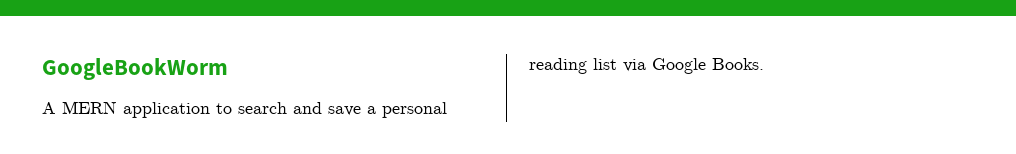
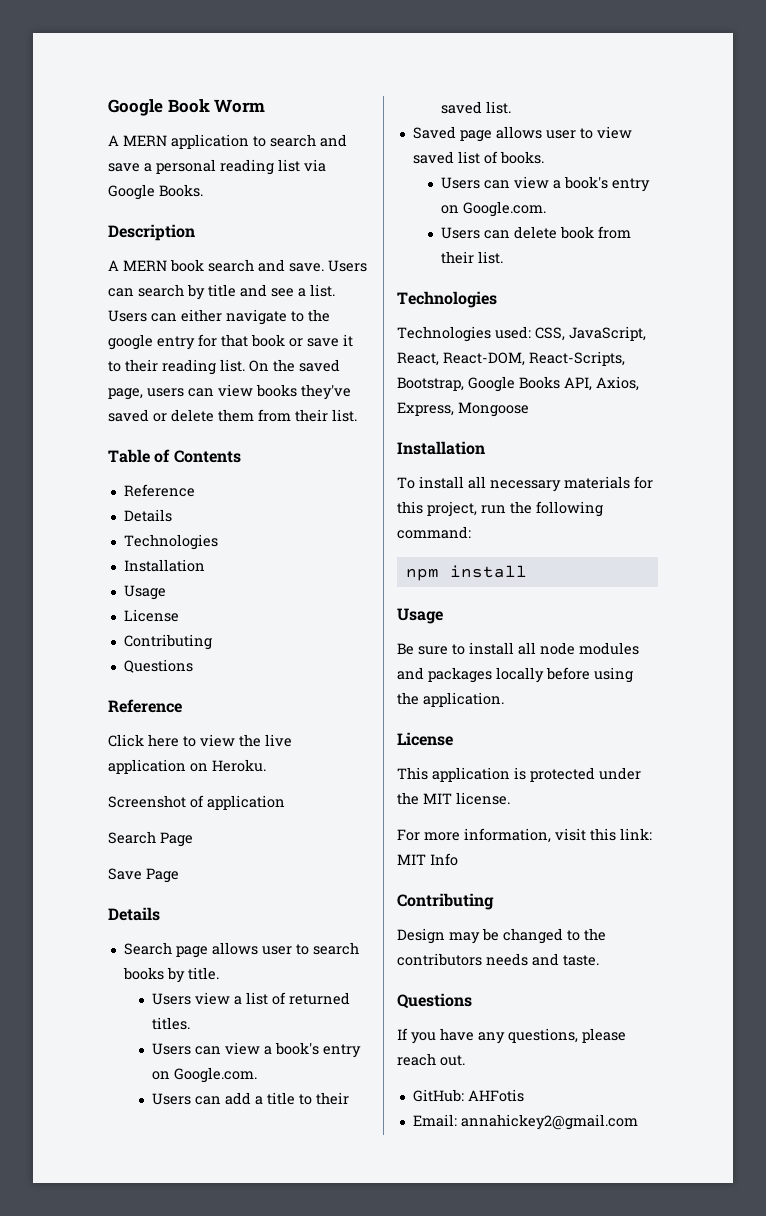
- GoogleBookWorm
+ Google Book Worm
+ Description
+ A MERN book search and save. Users can search by title and see a list. Users can either navigate to the google entry for that book or save it to their reading list. On the saved page, users can view books they've saved or delete them from their list.
+ Table of Contents
+ Reference
+ Details
+ Technologies
+ Installation
+ Usage
+ License
+ Contributing
+ Questions
+ Reference
+ Click here to view the live application on Heroku.
+ Screenshot of application
+ Search Page
+ Save Page
+ Details
+ Search page allows user to search books by title.
+ Users view a list of returned titles.
+ Users can view a book's entry on Google.com.
+ Users can add a title to their saved list.
+ Saved page allows user to view saved list of books.
+ Users can view a book's entry on Google.com.
+ Users can delete book from their list.
+ Technologies
+ Technologies used: CSS, JavaScript, React, React-DOM, React-Scripts, Bootstrap, Google Books API, Axios, Express, Mongoose
+ Installation
+ To install all necessary materials for this project, run the following command:
+ npm install
+ Usage
+ Be sure to install all node modules and packages locally before using the application.
+ License
+ This application is protected under the MIT license.
+ For more information, visit this link: MIT Info
+ Contributing
+ Design may be changed to the contributors needs and taste.
+ Questions
+ If you have any questions, please reach out.
+ GitHub: AHFotis
+ Email: annahickey2@gmail.com

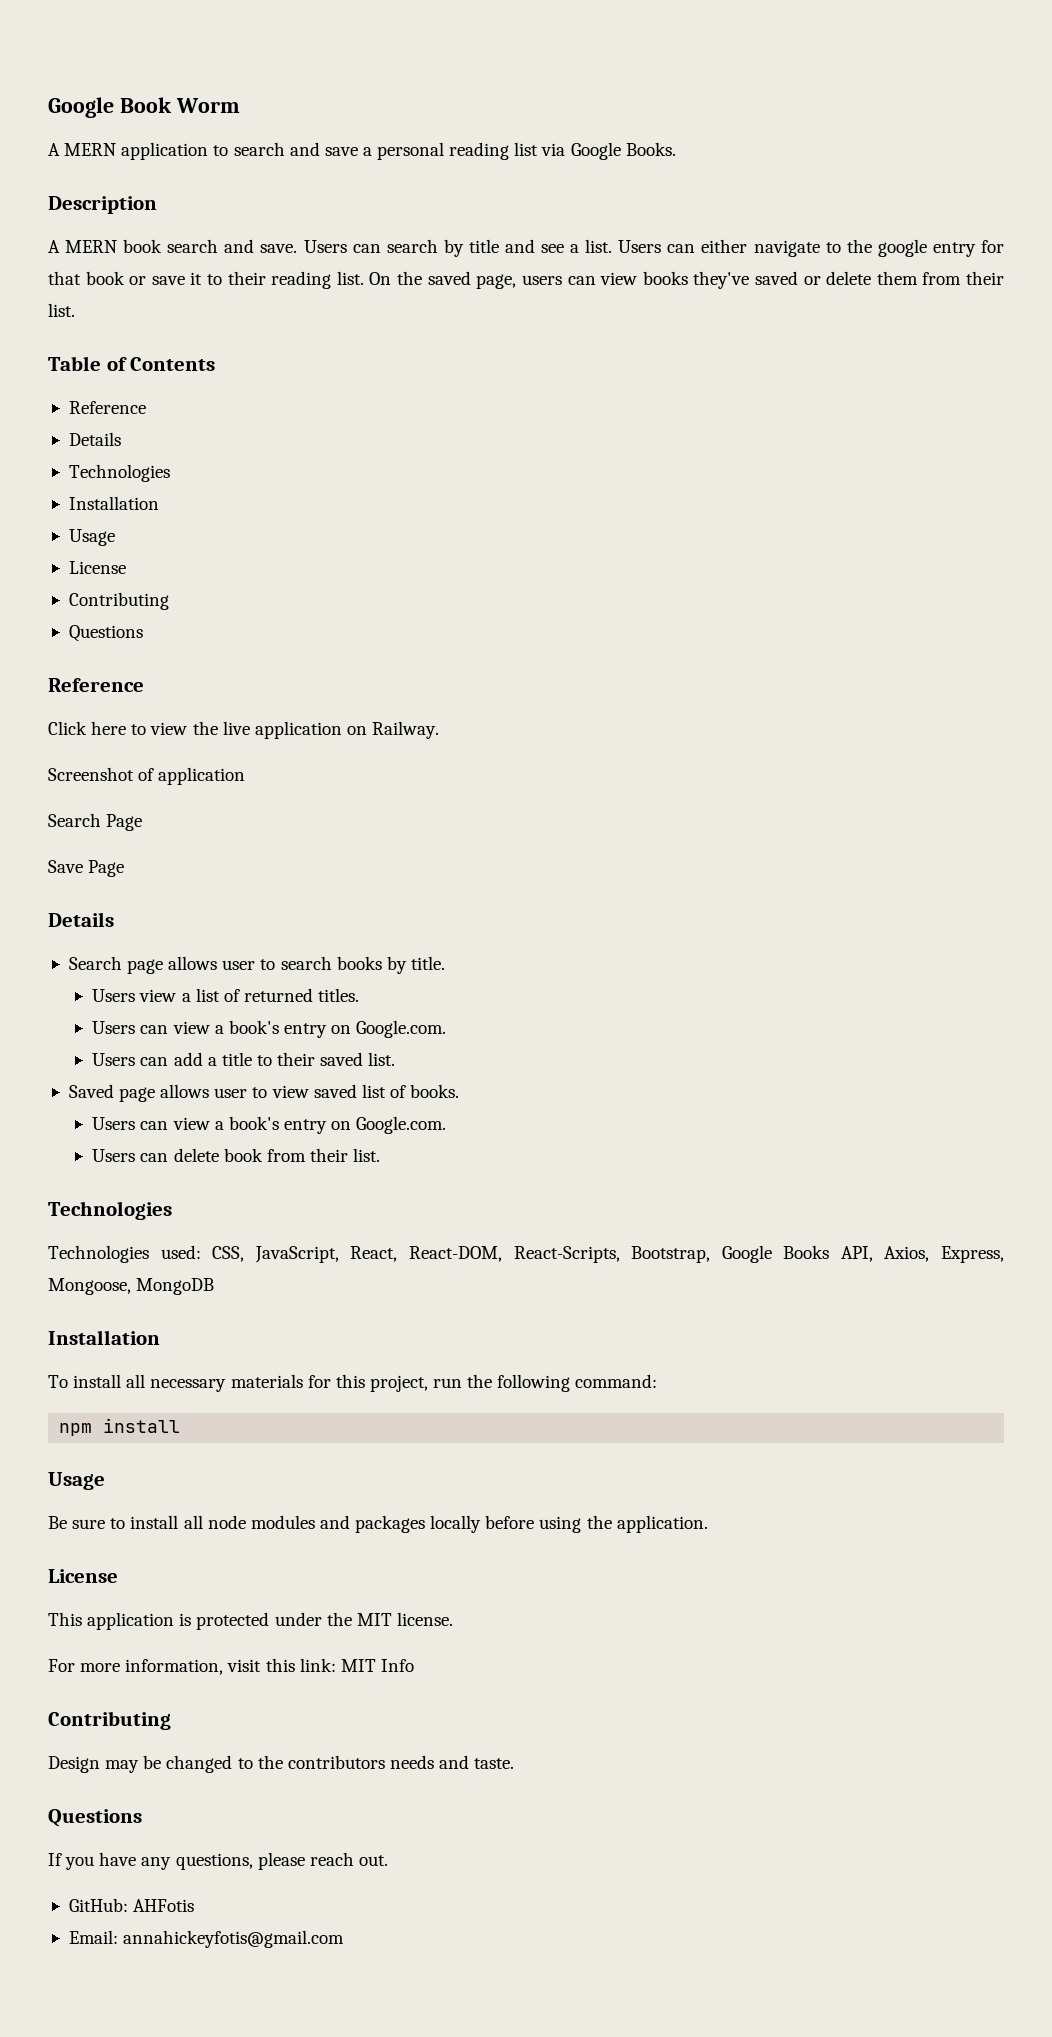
- Click here to view the live application on Heroku.
+ Click here to view the live application on Railway.
- Technologies used: CSS, JavaScript, React, React-DOM, React-Scripts, Bootstrap, Google Books API, Axios, Express, Mongoose
+ Technologies used: CSS, JavaScript, React, React-DOM, React-Scripts, Bootstrap, Google Books API, Axios, Express, Mongoose, MongoDB
- Email: annahickey2@gmail.com
+ Email: annahickeyfotis@gmail.com

